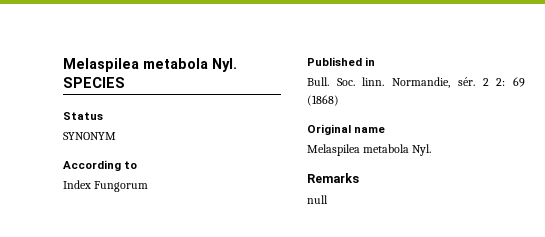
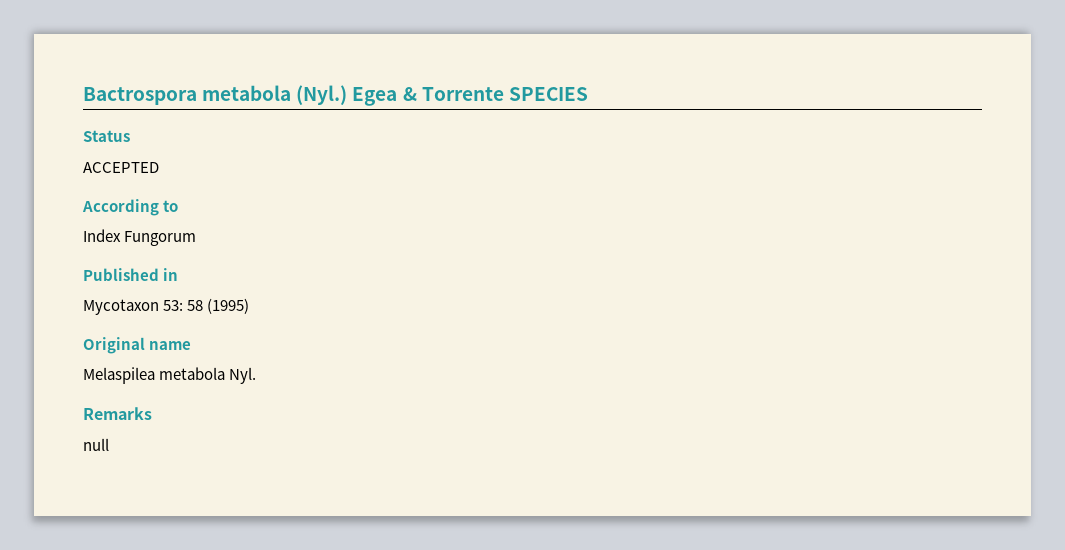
- Melaspilea metabola Nyl. SPECIES
+ Bactrospora metabola (Nyl.) Egea & Torrente SPECIES
- SYNONYM
+ ACCEPTED
- Bull. Soc. linn. Normandie, sér. 2 2: 69 (1868)
+ Mycotaxon 53: 58 (1995)

